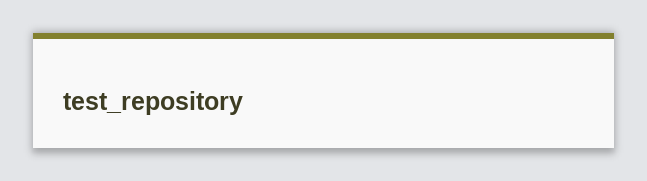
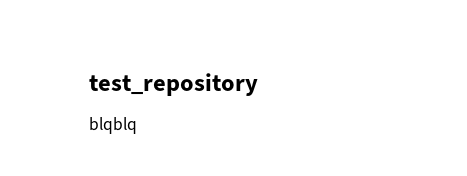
+ blqblq

